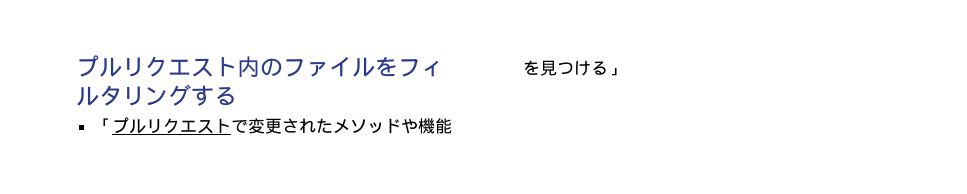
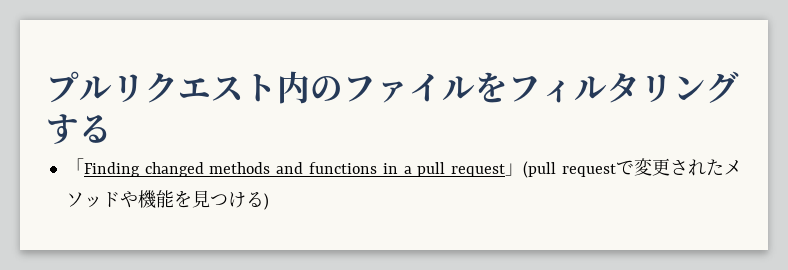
- 「プルリクエストで変更されたメソッドや機能を見つける」
+ 「Finding changed methods and functions in a pull request」(pull requestで変更されたメソッドや機能を見つける)

